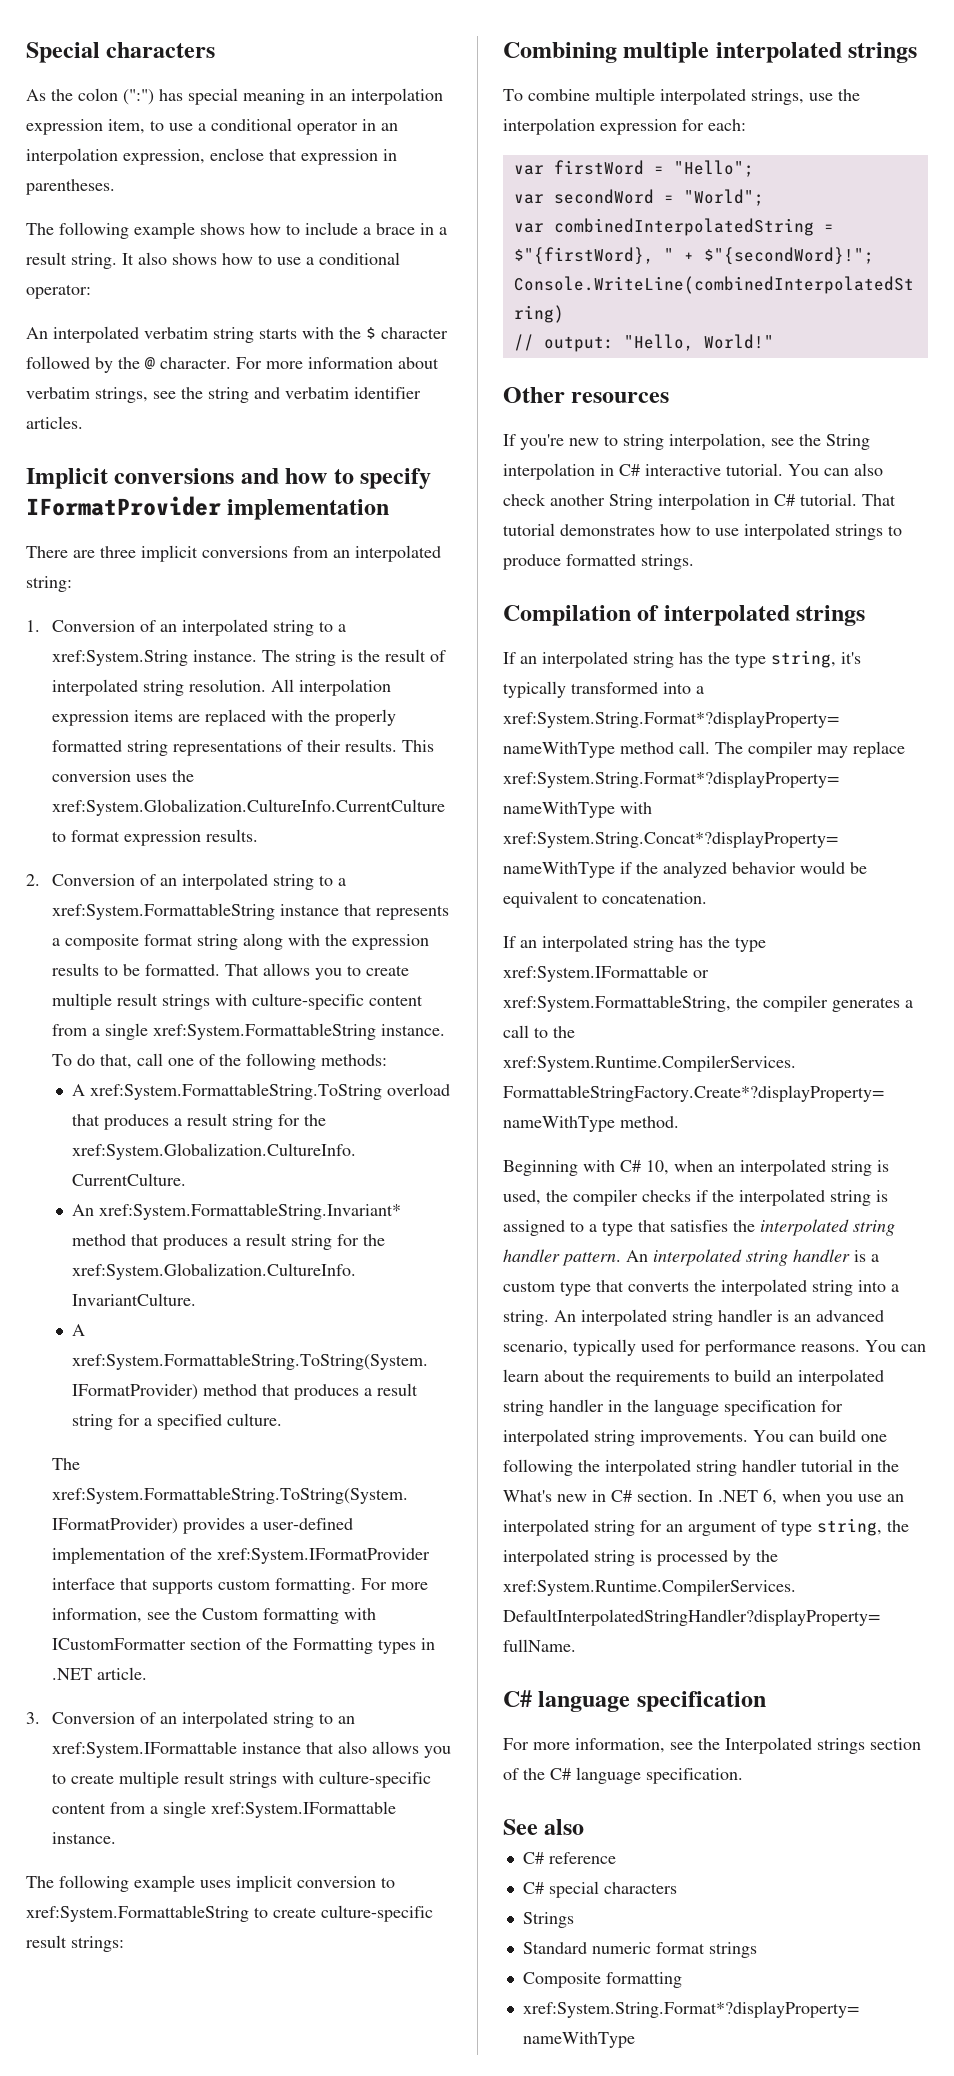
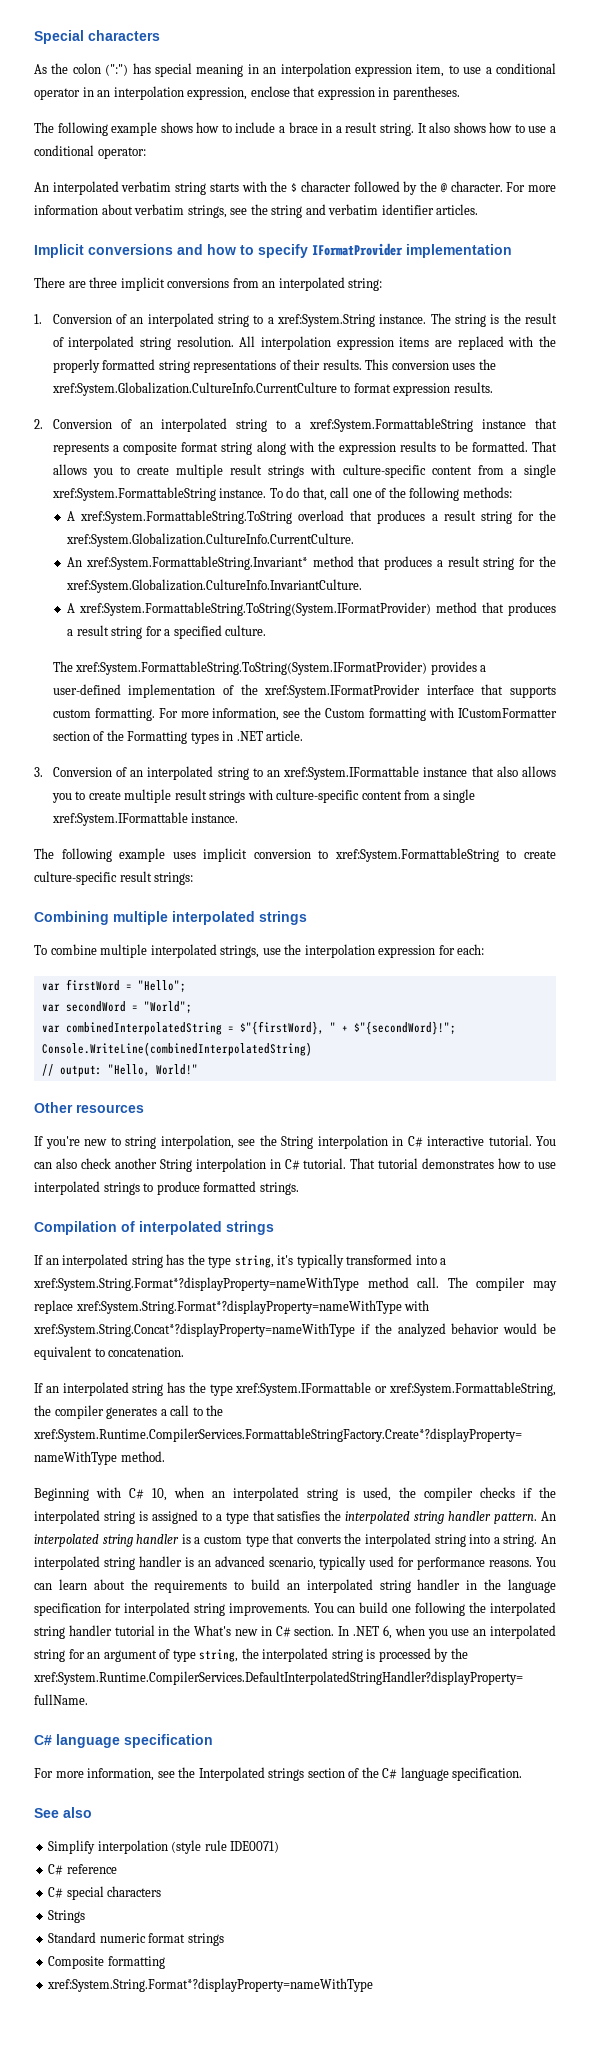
+ Simplify interpolation (style rule IDE0071)

